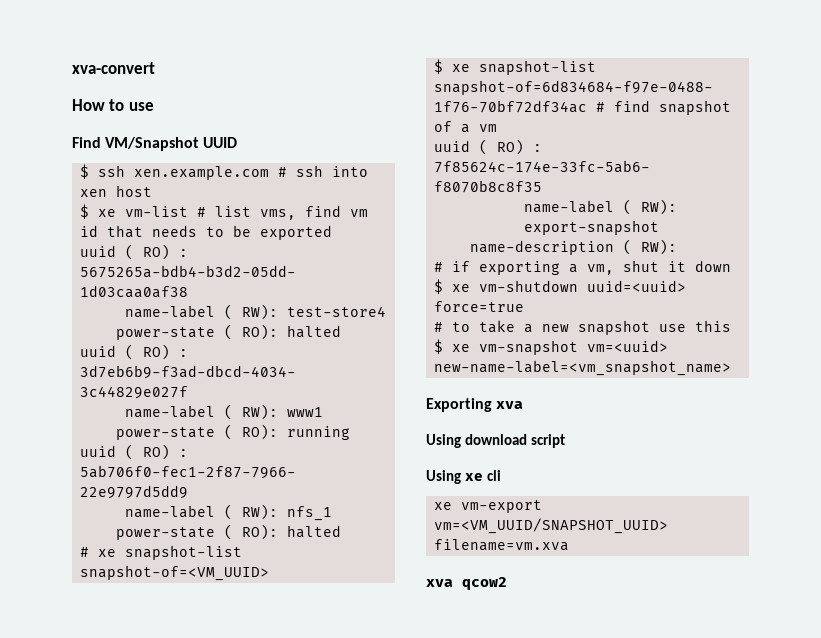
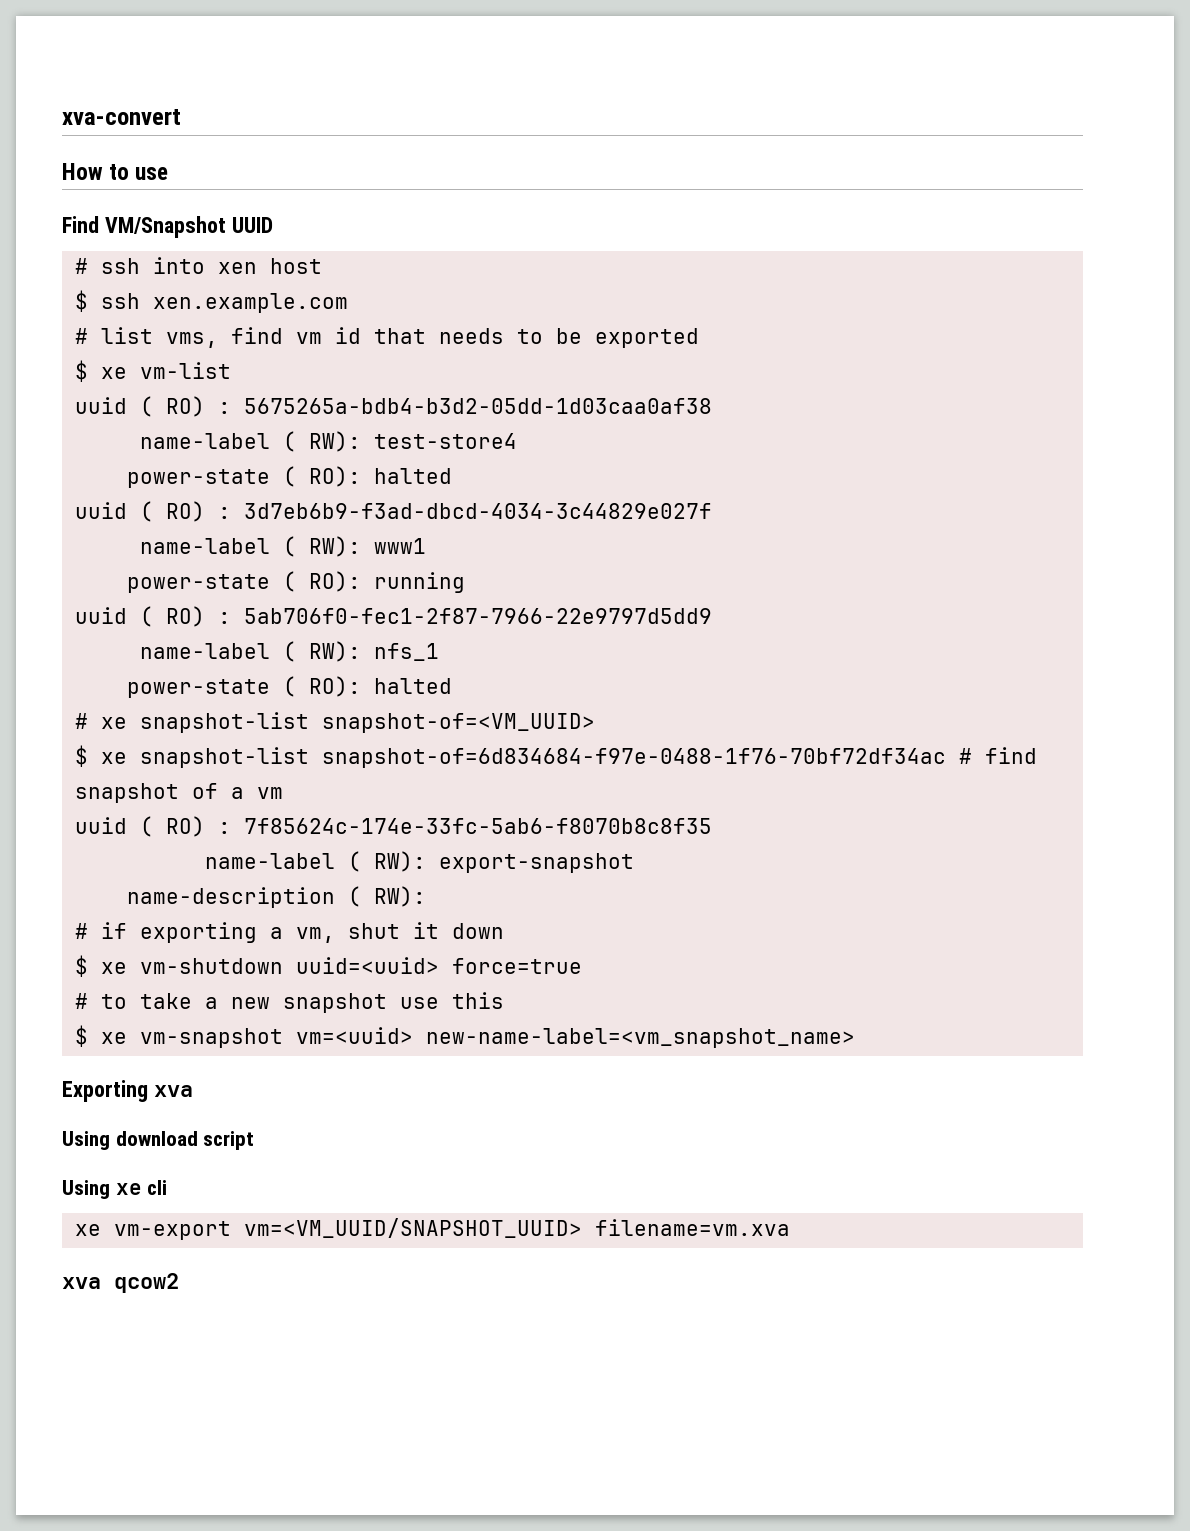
- $ ssh xen.example.com # ssh into xen host
+ # ssh into xen host
- $ xe vm-list # list vms, find vm id that needs to be exported
+ $ ssh xen.example.com
+ # list vms, find vm id that needs to be exported
+ $ xe vm-list

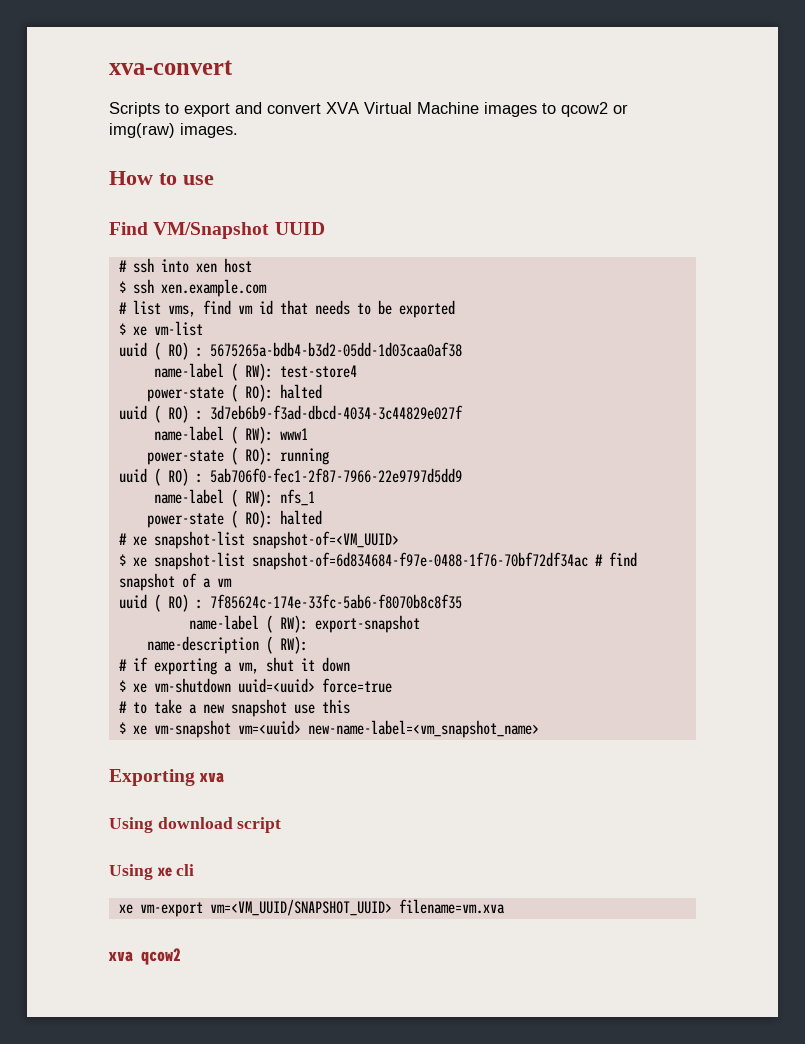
+ Scripts to export and convert XVA Virtual Machine images to qcow2 or img(raw) images.

